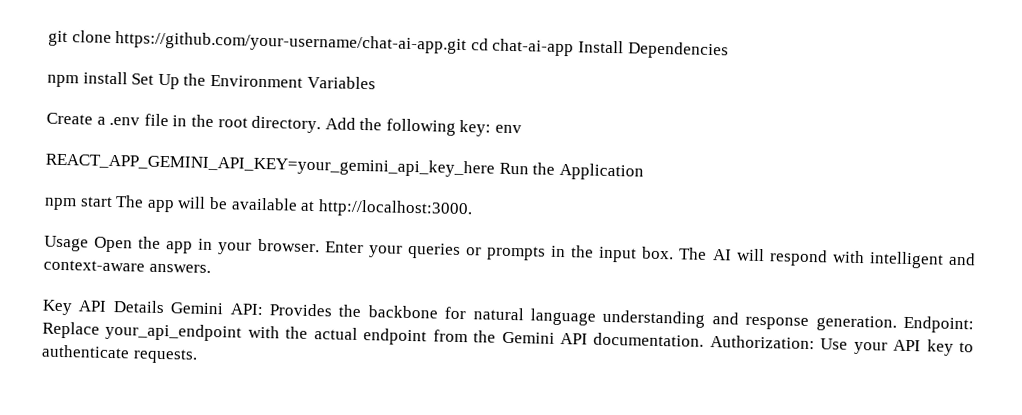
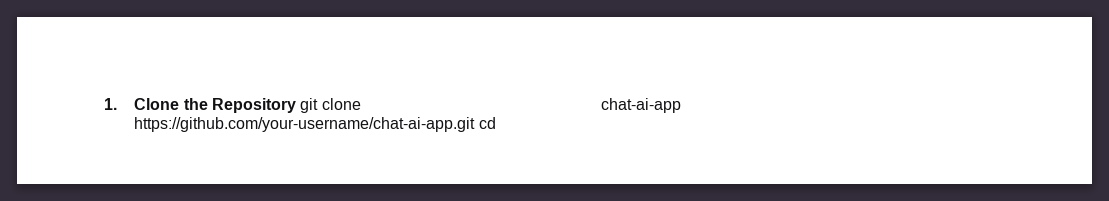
- git clone https://github.com/your-username/chat-ai-app.git cd chat-ai-app Install Dependencies
- npm install Set Up the Environment Variables
- Create a .env file in the root directory. Add the following key: env
- REACT_APP_GEMINI_API_KEY=your_gemini_api_key_here Run the Application
- npm start The app will be available at http://localhost:3000.
- Usage Open the app in your browser. Enter your queries or prompts in the input box. The AI will respond with intelligent and context-aware answers.
- Key API Details Gemini API: Provides the backbone for natural language understanding and response generation. Endpoint: Replace your_api_endpoint with the actual endpoint from the Gemini API documentation. Authorization: Use your API key to authenticate requests.
+ 1. Clone the Repository git clone https://github.com/your-username/chat-ai-app.git cd chat-ai-app

